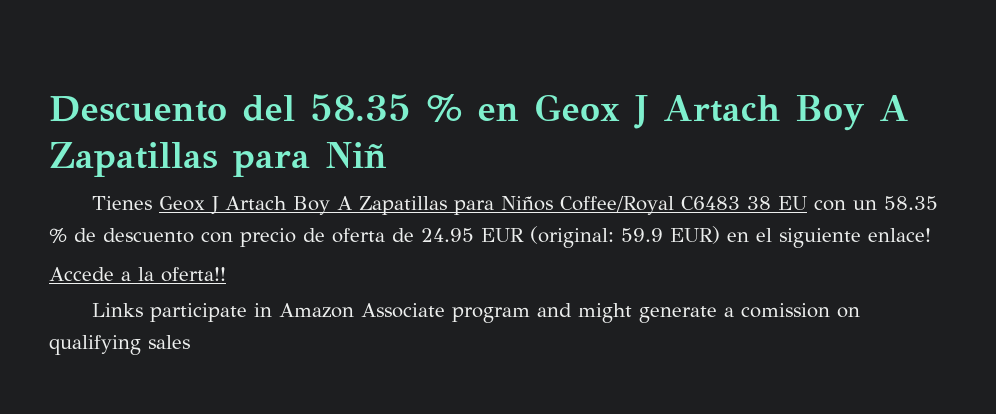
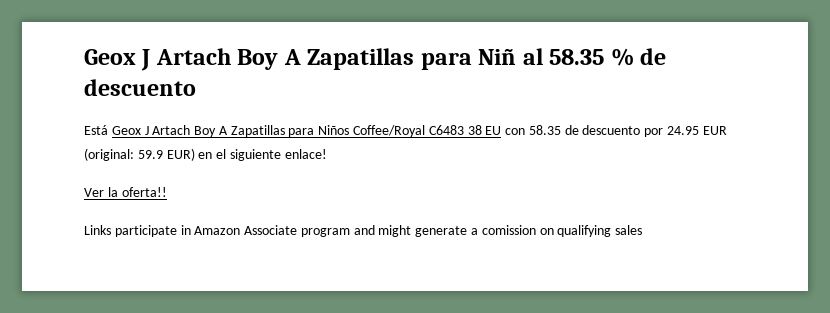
- Descuento del 58.35 % en Geox J Artach Boy A Zapatillas para Niñ
- Tienes Geox J Artach Boy A Zapatillas para Niños Coffee/Royal C6483 38 EU con un 58.35 % de descuento con precio de oferta de 24.95 EUR (original: 59.9 EUR) en el siguiente enlace!
+ Geox J Artach Boy A Zapatillas para Niñ al 58.35 % de descuento
+ Está Geox J Artach Boy A Zapatillas para Niños Coffee/Royal C6483 38 EU con 58.35 de descuento por 24.95 EUR (original: 59.9 EUR) en el siguiente enlace!
- Accede a la oferta!!
+ Ver la oferta!!

